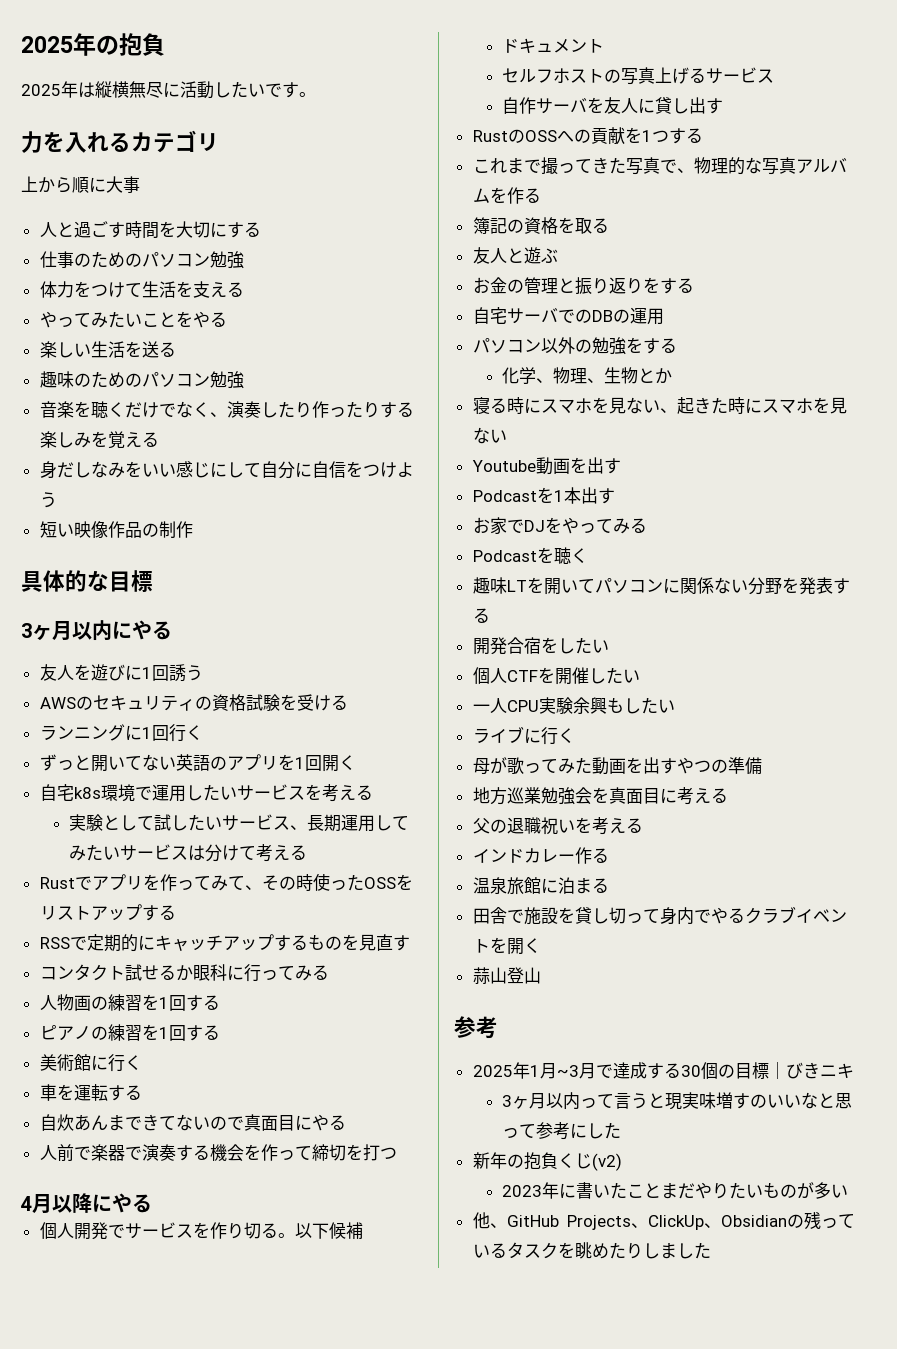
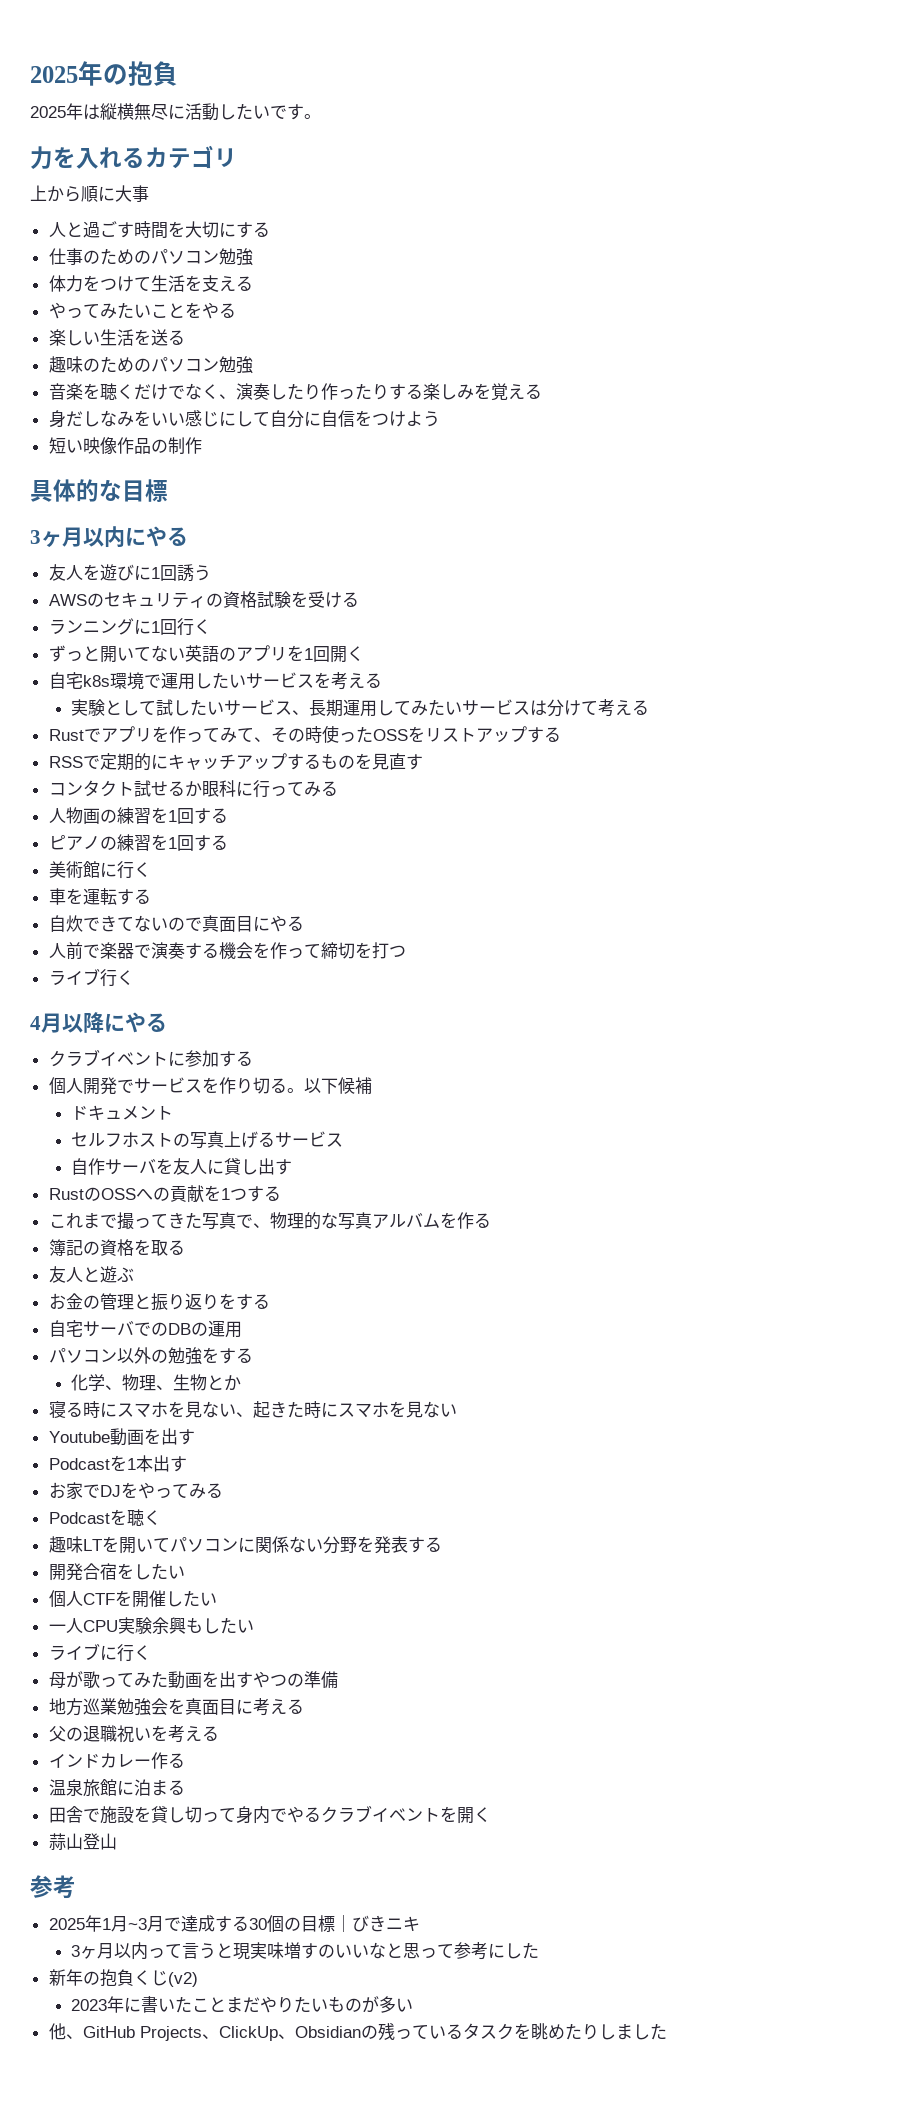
- 自炊あんまできてないので真面目にやる
+ 自炊できてないので真面目にやる
+ ライブ行く
+ クラブイベントに参加する

